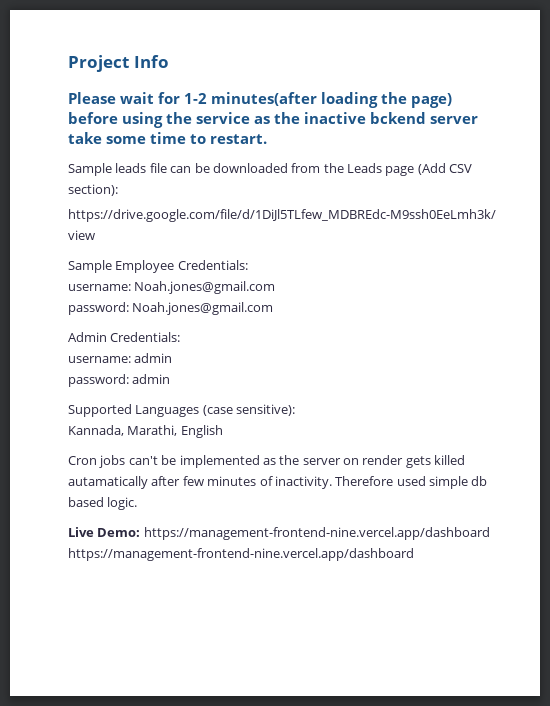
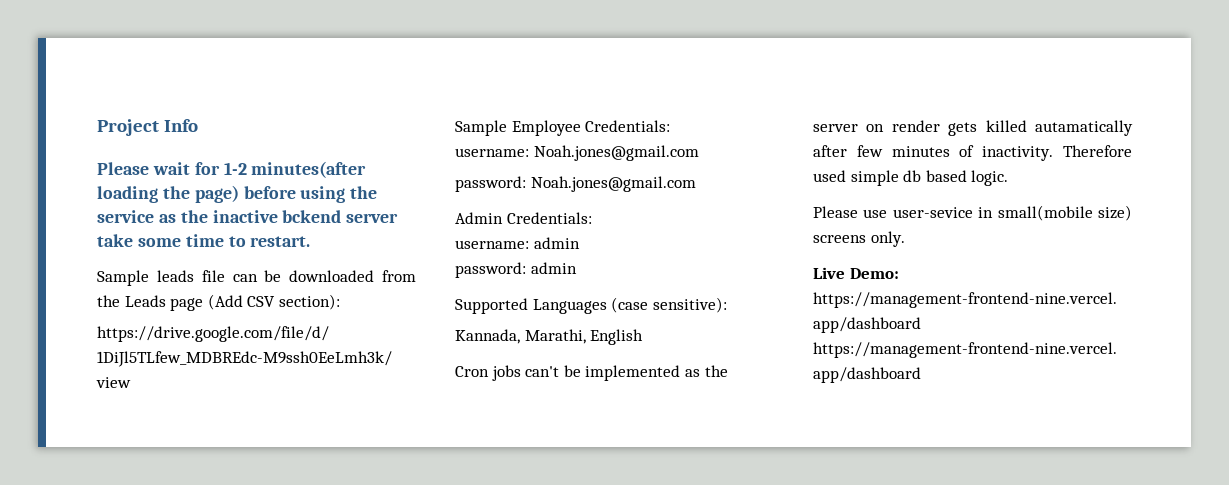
+ Please use user-sevice in small(mobile size) screens only.

